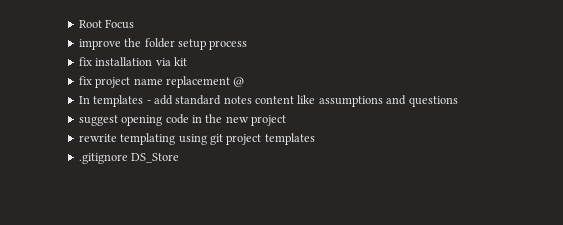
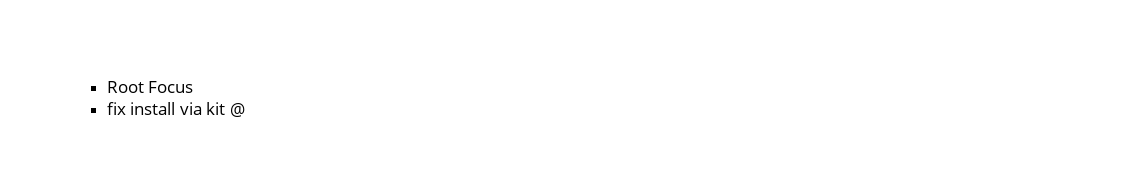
- improve the folder setup process
- fix installation via kit
- fix project name replacement @
- In templates - add standard notes content like assumptions and questions
- suggest opening code in the new project
- rewrite templating using git project templates
- .gitignore DS_Store
+ fix install via kit @

